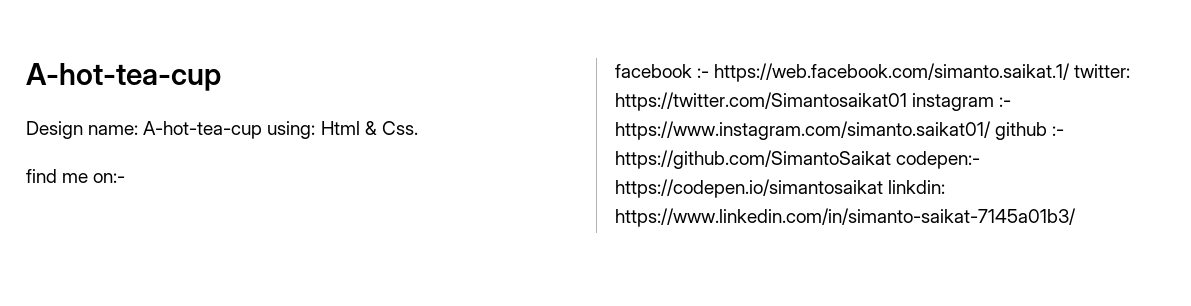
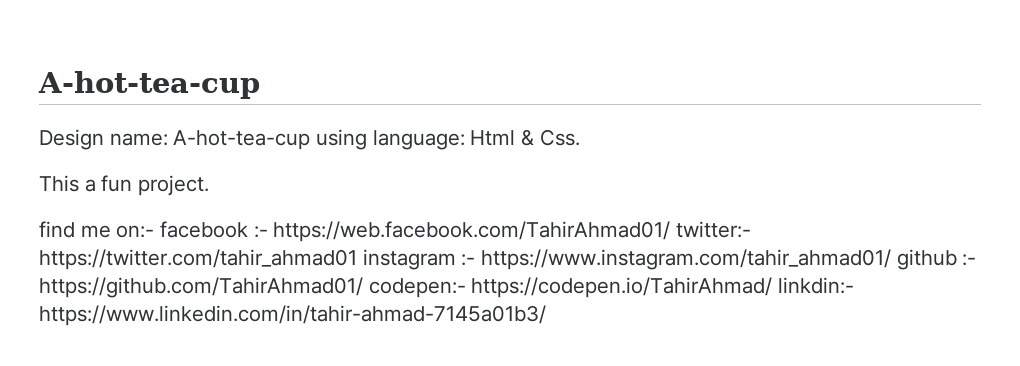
- Design name: A-hot-tea-cup using: Html & Css.
+ Design name: A-hot-tea-cup using language: Html & Css.
+ This a fun project.
- find me on:-
- facebook :- https://web.facebook.com/simanto.saikat.1/ twitter: https://twitter.com/Simantosaikat01 instagram :- https://www.instagram.com/simanto.saikat01/ github :- https://github.com/SimantoSaikat codepen:- https://codepen.io/simantosaikat linkdin: https://www.linkedin.com/in/simanto-saikat-7145a01b3/
+ find me on:- facebook :- https://web.facebook.com/TahirAhmad01/ twitter:- https://twitter.com/tahir_ahmad01 instagram :- https://www.instagram.com/tahir_ahmad01/ github :- https://github.com/TahirAhmad01/ codepen:- https://codepen.io/TahirAhmad/ linkdin:- https://www.linkedin.com/in/tahir-ahmad-7145a01b3/

